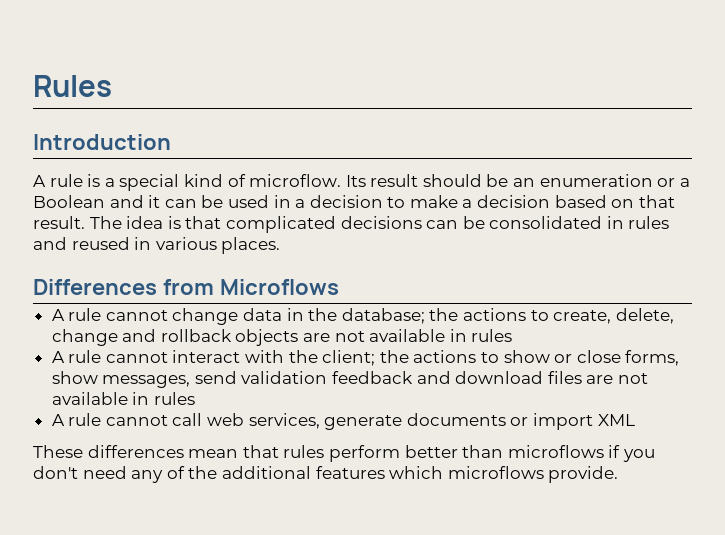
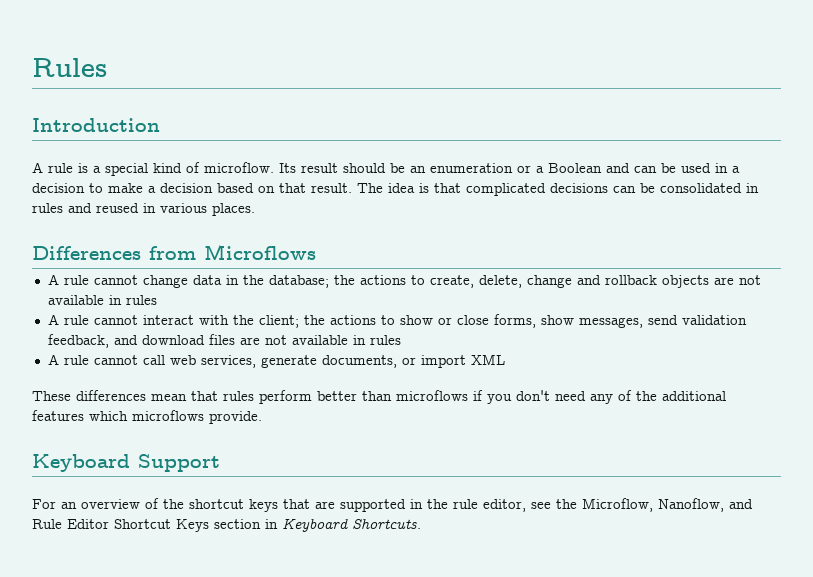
- Its result should be an enumeration or a Boolean and it can be used in a decision to make a decision based on that result.
+ Its result should be an enumeration or a Boolean and can be used in a decision to make a decision based on that result.
- A rule cannot interact with the client; the actions to show or close forms, show messages, send validation feedback and download files are not available in rules
+ A rule cannot interact with the client; the actions to show or close forms, show messages, send validation feedback, and download files are not available in rules
- A rule cannot call web services, generate documents or import XML
+ A rule cannot call web services, generate documents, or import XML
+ Keyboard Support
+ For an overview of the shortcut keys that are supported in the rule editor, see the Microflow, Nanoflow, and Rule Editor Shortcut Keys section in Keyboard Shortcuts.

